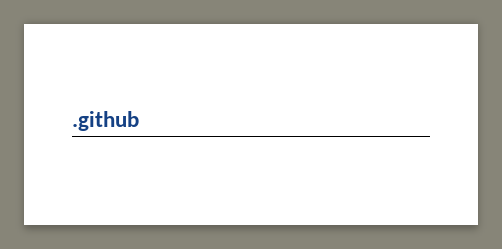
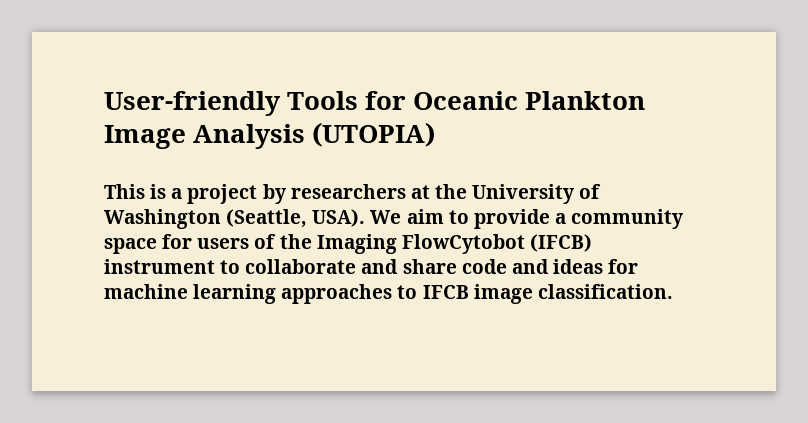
- .github
+ User-friendly Tools for Oceanic Plankton Image Analysis (UTOPIA)
+ This is a project by researchers at the University of Washington (Seattle, USA). We aim to provide a community space for users of the Imaging FlowCytobot (IFCB) instrument to collaborate and share code and ideas for machine learning approaches to IFCB image classification.

